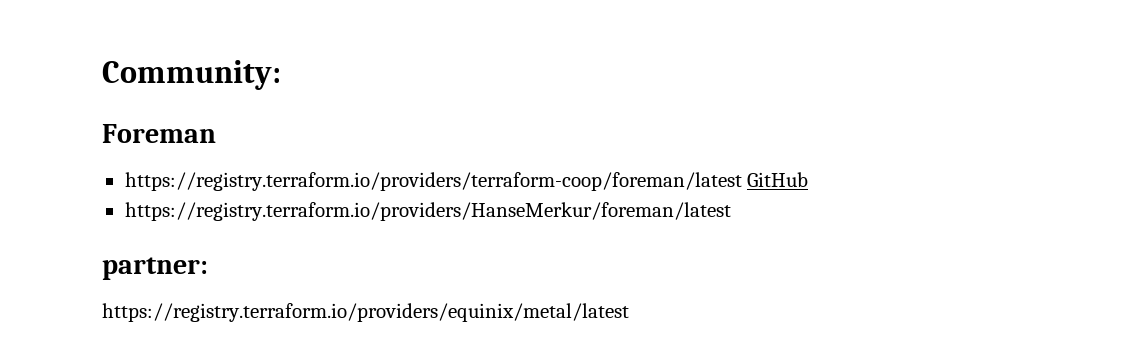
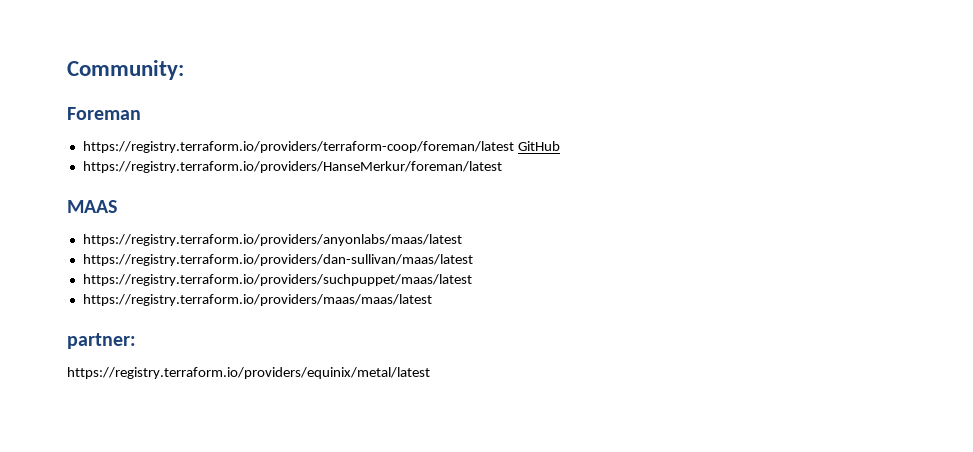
+ MAAS
+ https://registry.terraform.io/providers/anyonlabs/maas/latest
+ https://registry.terraform.io/providers/dan-sullivan/maas/latest
+ https://registry.terraform.io/providers/suchpuppet/maas/latest
+ https://registry.terraform.io/providers/maas/maas/latest

